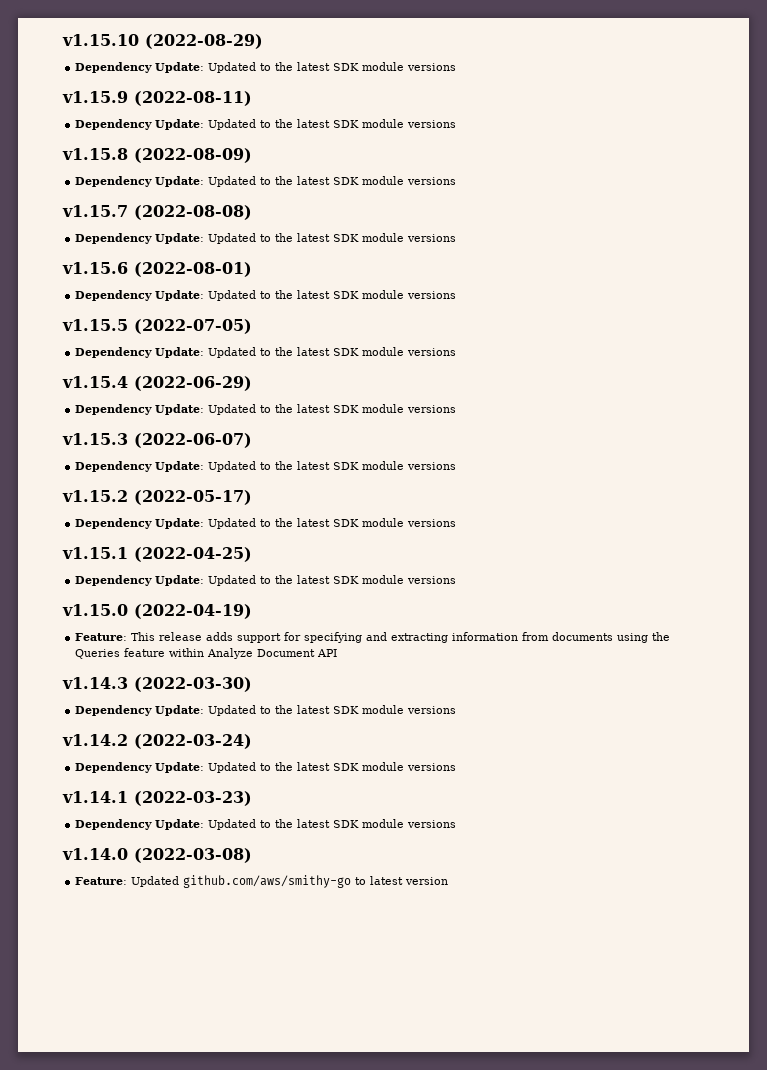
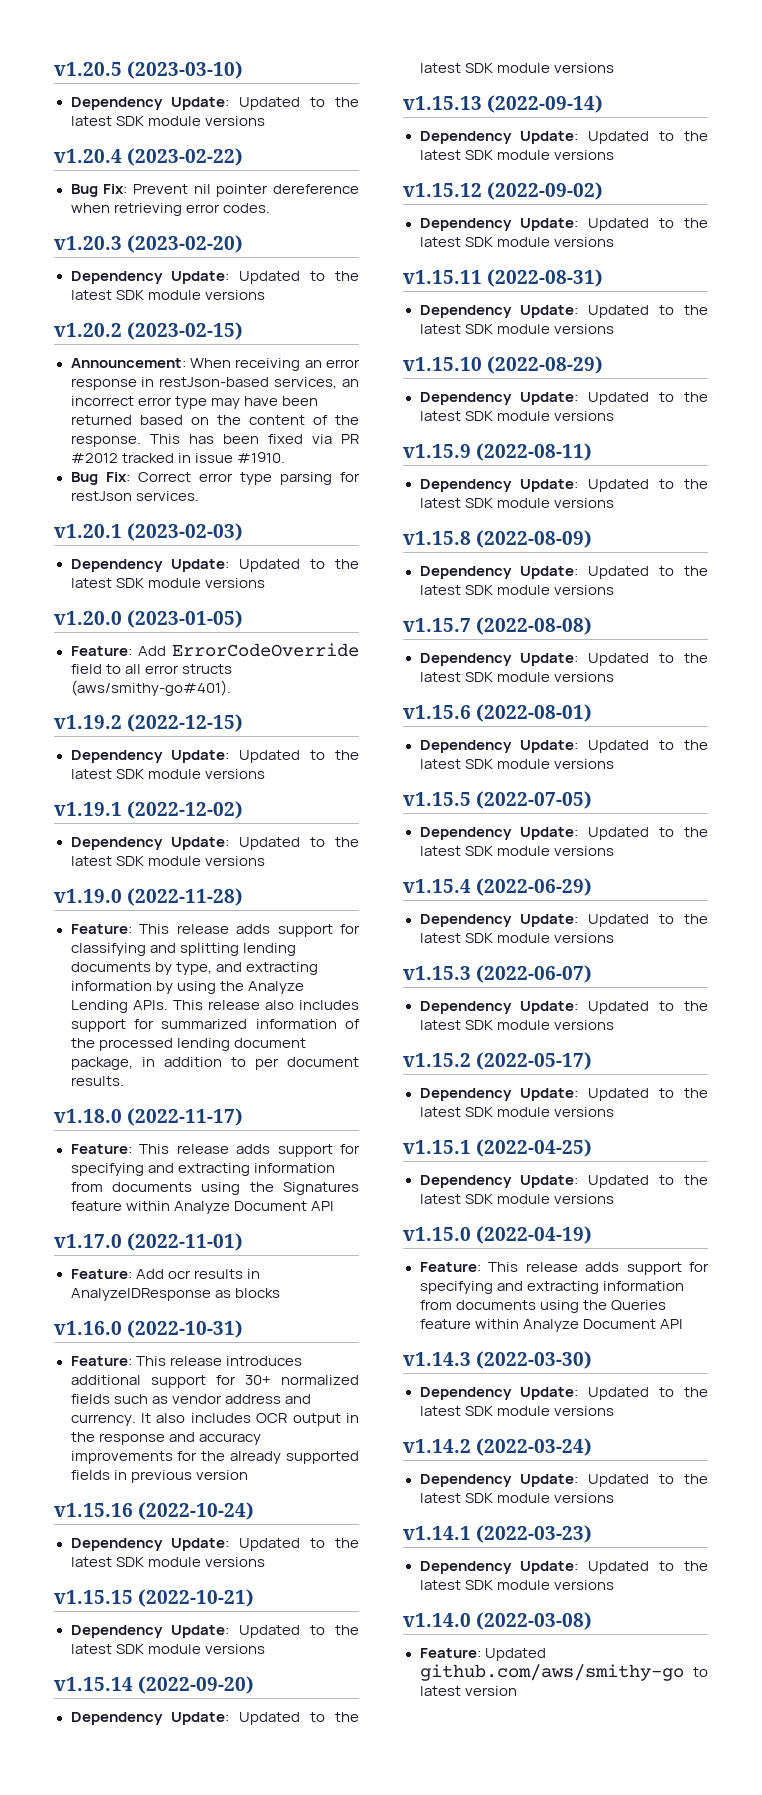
+ v1.20.5 (2023-03-10)
+ Dependency Update: Updated to the latest SDK module versions
+ v1.20.4 (2023-02-22)
+ Bug Fix: Prevent nil pointer dereference when retrieving error codes.
+ v1.20.3 (2023-02-20)
+ Dependency Update: Updated to the latest SDK module versions
+ v1.20.2 (2023-02-15)
+ Announcement: When receiving an error response in restJson-based services, an incorrect error type may have been returned based on the content of the response. This has been fixed via PR #2012 tracked in issue #1910.
+ Bug Fix: Correct error type parsing for restJson services.
+ v1.20.1 (2023-02-03)
+ Dependency Update: Updated to the latest SDK module versions
+ v1.20.0 (2023-01-05)
+ Feature: Add ErrorCodeOverride field to all error structs (aws/smithy-go#401).
+ v1.19.2 (2022-12-15)
+ Dependency Update: Updated to the latest SDK module versions
+ v1.19.1 (2022-12-02)
+ Dependency Update: Updated to the latest SDK module versions
+ v1.19.0 (2022-11-28)
+ Feature: This release adds support for classifying and splitting lending documents by type, and extracting information by using the Analyze Lending APIs. This release also includes support for summarized information of the processed lending document package, in addition to per document results.
+ v1.18.0 (2022-11-17)
+ Feature: This release adds support for specifying and extracting information from documents using the Signatures feature within Analyze Document API
+ v1.17.0 (2022-11-01)
+ Feature: Add ocr results in AnalyzeIDResponse as blocks
+ v1.16.0 (2022-10-31)
+ Feature: This release introduces additional support for 30+ normalized fields such as vendor address and currency. It also includes OCR output in the response and accuracy improvements for the already supported fields in previous version
+ v1.15.16 (2022-10-24)
+ Dependency Update: Updated to the latest SDK module versions
+ v1.15.15 (2022-10-21)
+ Dependency Update: Updated to the latest SDK module versions
+ v1.15.14 (2022-09-20)
+ Dependency Update: Updated to the latest SDK module versions
+ v1.15.13 (2022-09-14)
+ Dependency Update: Updated to the latest SDK module versions
+ v1.15.12 (2022-09-02)
+ Dependency Update: Updated to the latest SDK module versions
+ v1.15.11 (2022-08-31)
+ Dependency Update: Updated to the latest SDK module versions

